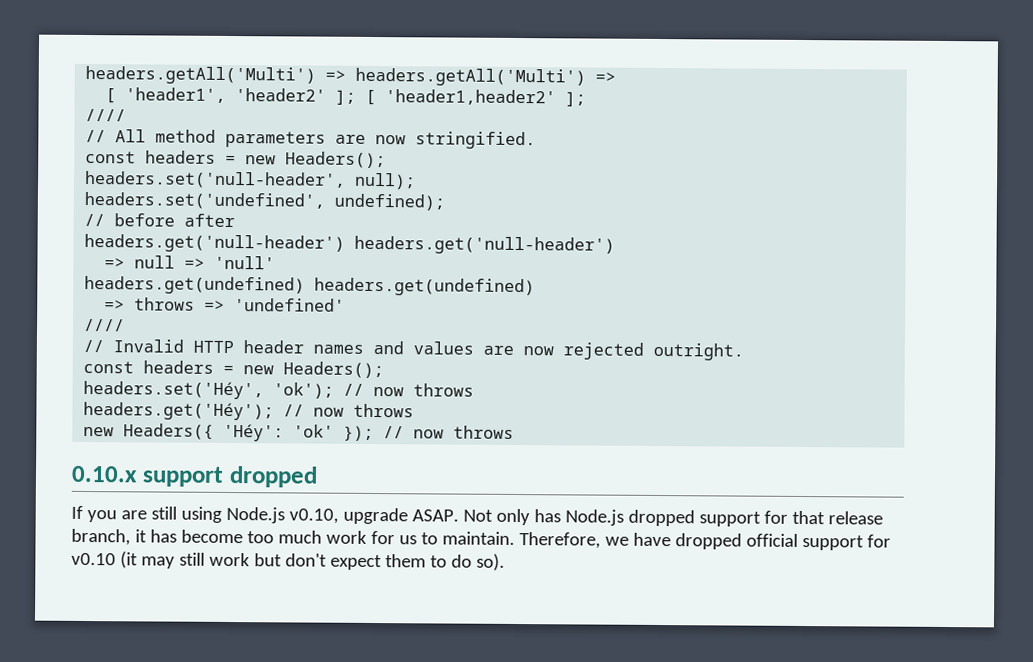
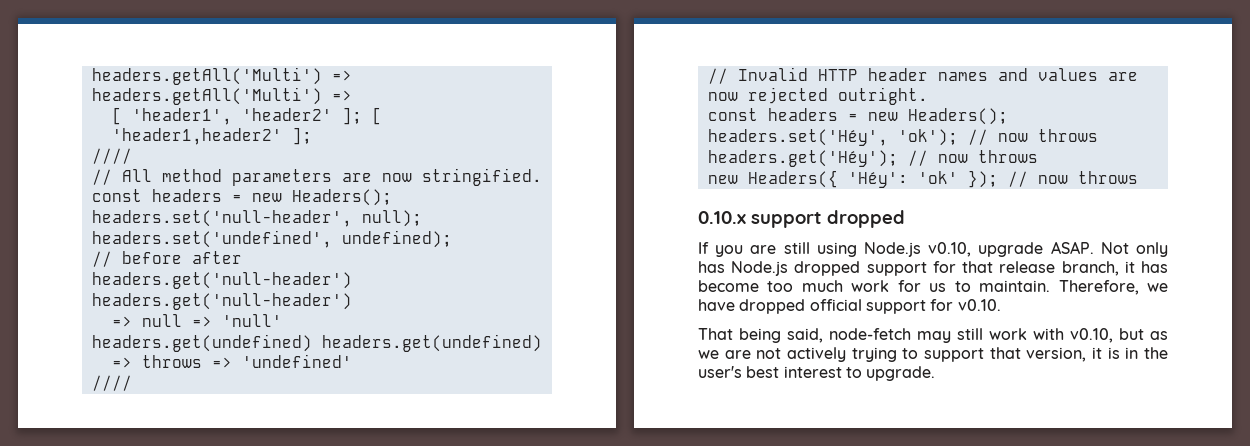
- Therefore, we have dropped official support for v0.10 (it may still work but don't expect them to do so).
+ Therefore, we have dropped official support for v0.10.
+ That being said, node-fetch may still work with v0.10, but as we are not actively trying to support that version, it is in the user's best interest to upgrade.

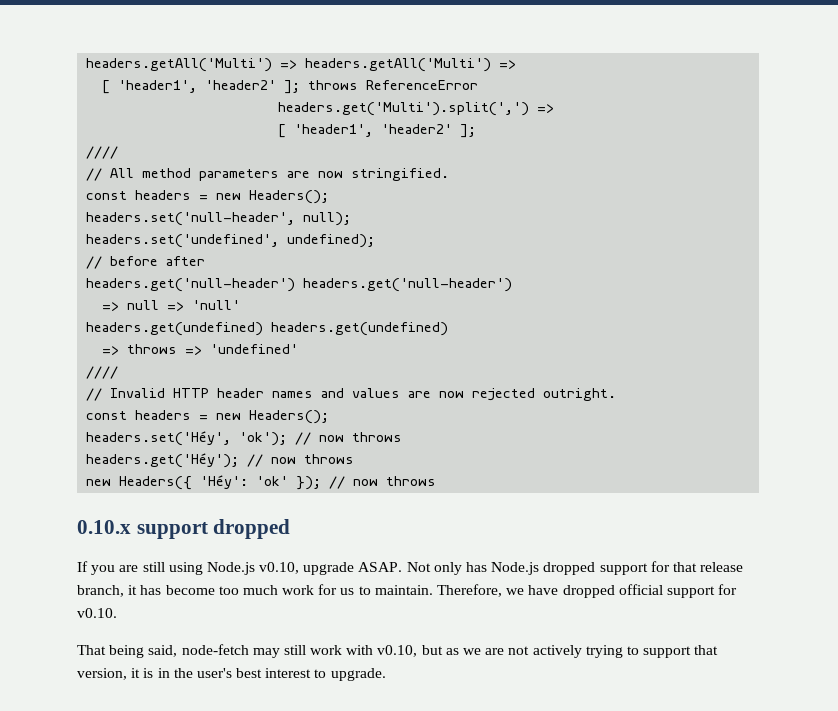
- [ 'header1', 'header2' ]; [ 'header1,header2' ];
+ [ 'header1', 'header2' ]; throws ReferenceError
+ headers.get('Multi').split(',') =>
+ [ 'header1', 'header2' ];

